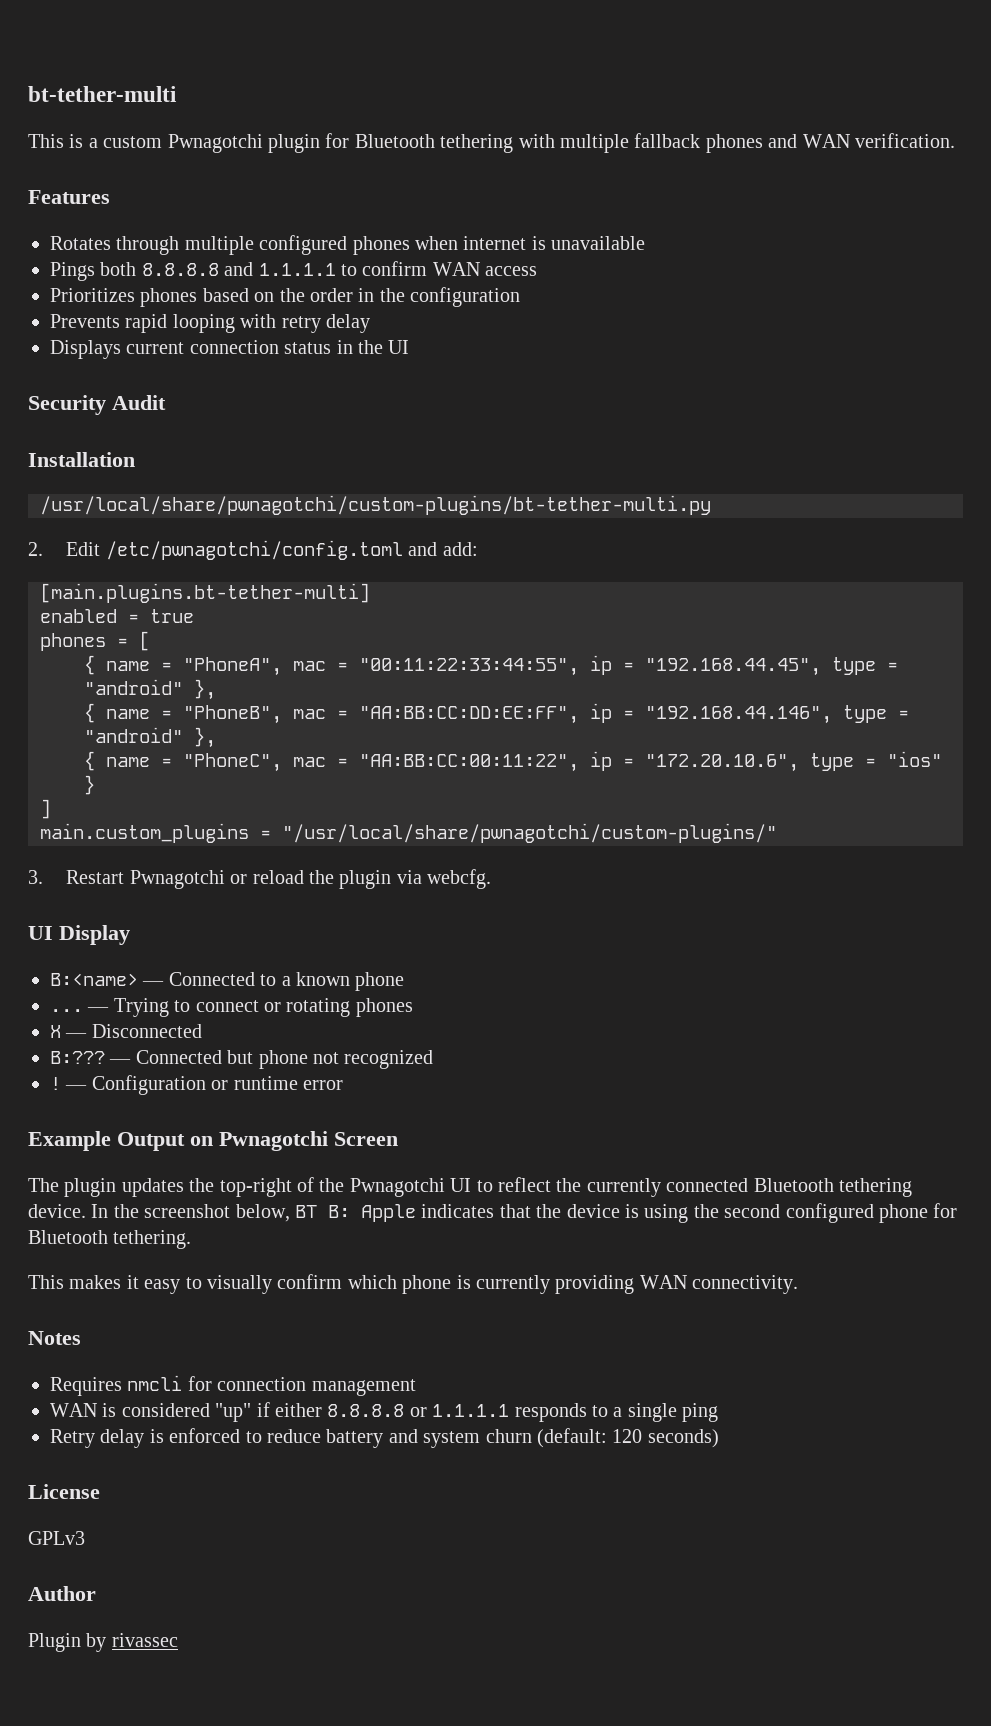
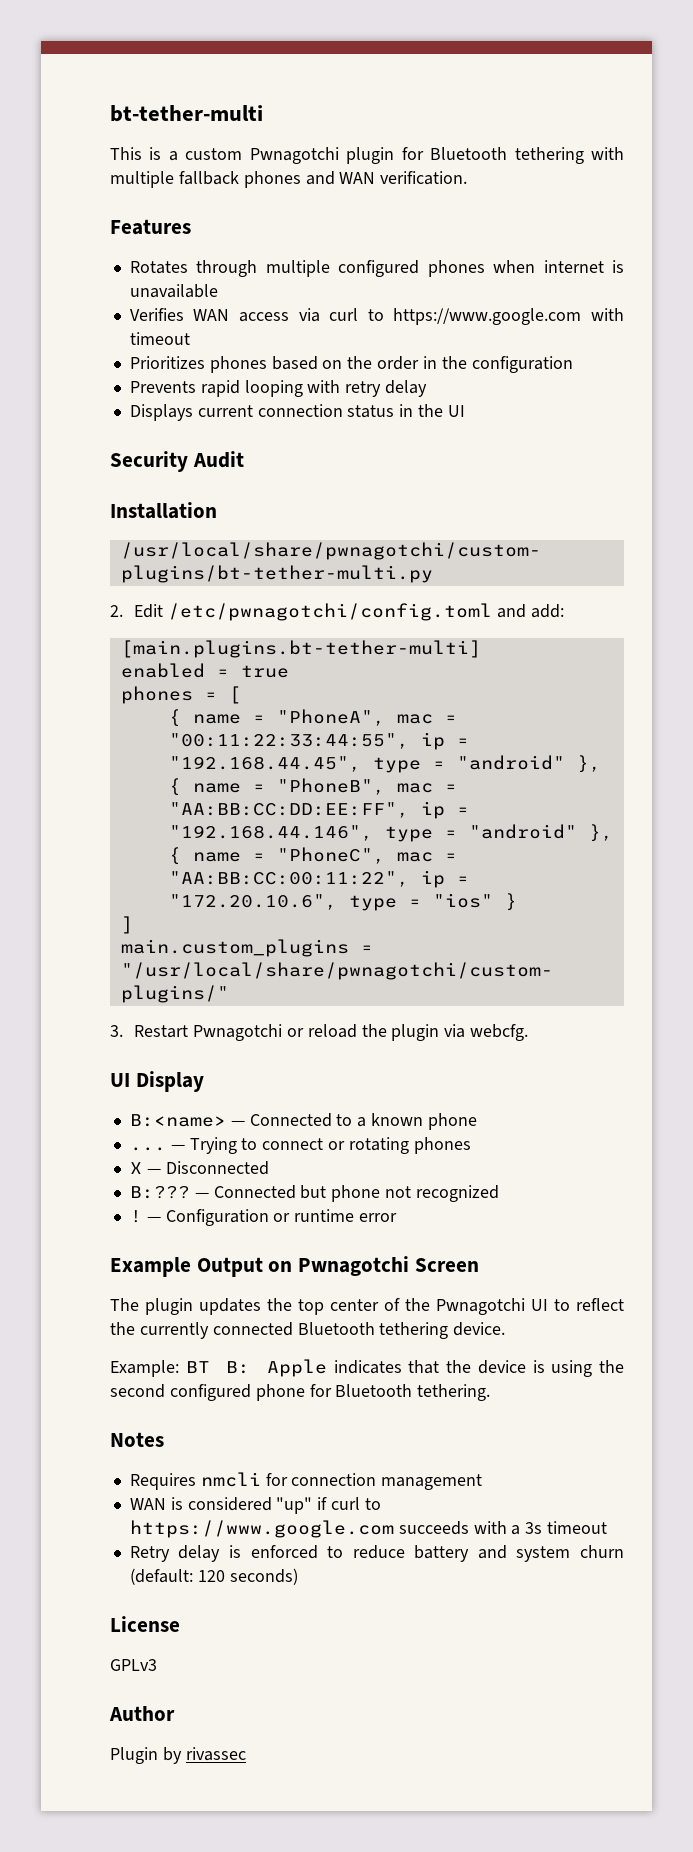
- Pings both 8.8.8.8 and 1.1.1.1 to confirm WAN access
+ Verifies WAN access via curl to https://www.google.com with timeout
- The plugin updates the top-right of the Pwnagotchi UI to reflect the currently connected Bluetooth tethering device. In the screenshot below, BT B: Apple indicates that the device is using the second configured phone for Bluetooth tethering.
+ The plugin updates the top center of the Pwnagotchi UI to reflect the currently connected Bluetooth tethering device.
+ Example: BT B: Apple indicates that the device is using the second configured phone for Bluetooth tethering.
- This makes it easy to visually confirm which phone is currently providing WAN connectivity.
- WAN is considered "up" if either 8.8.8.8 or 1.1.1.1 responds to a single ping
+ WAN is considered "up" if curl to https://www.google.com succeeds with a 3s timeout

